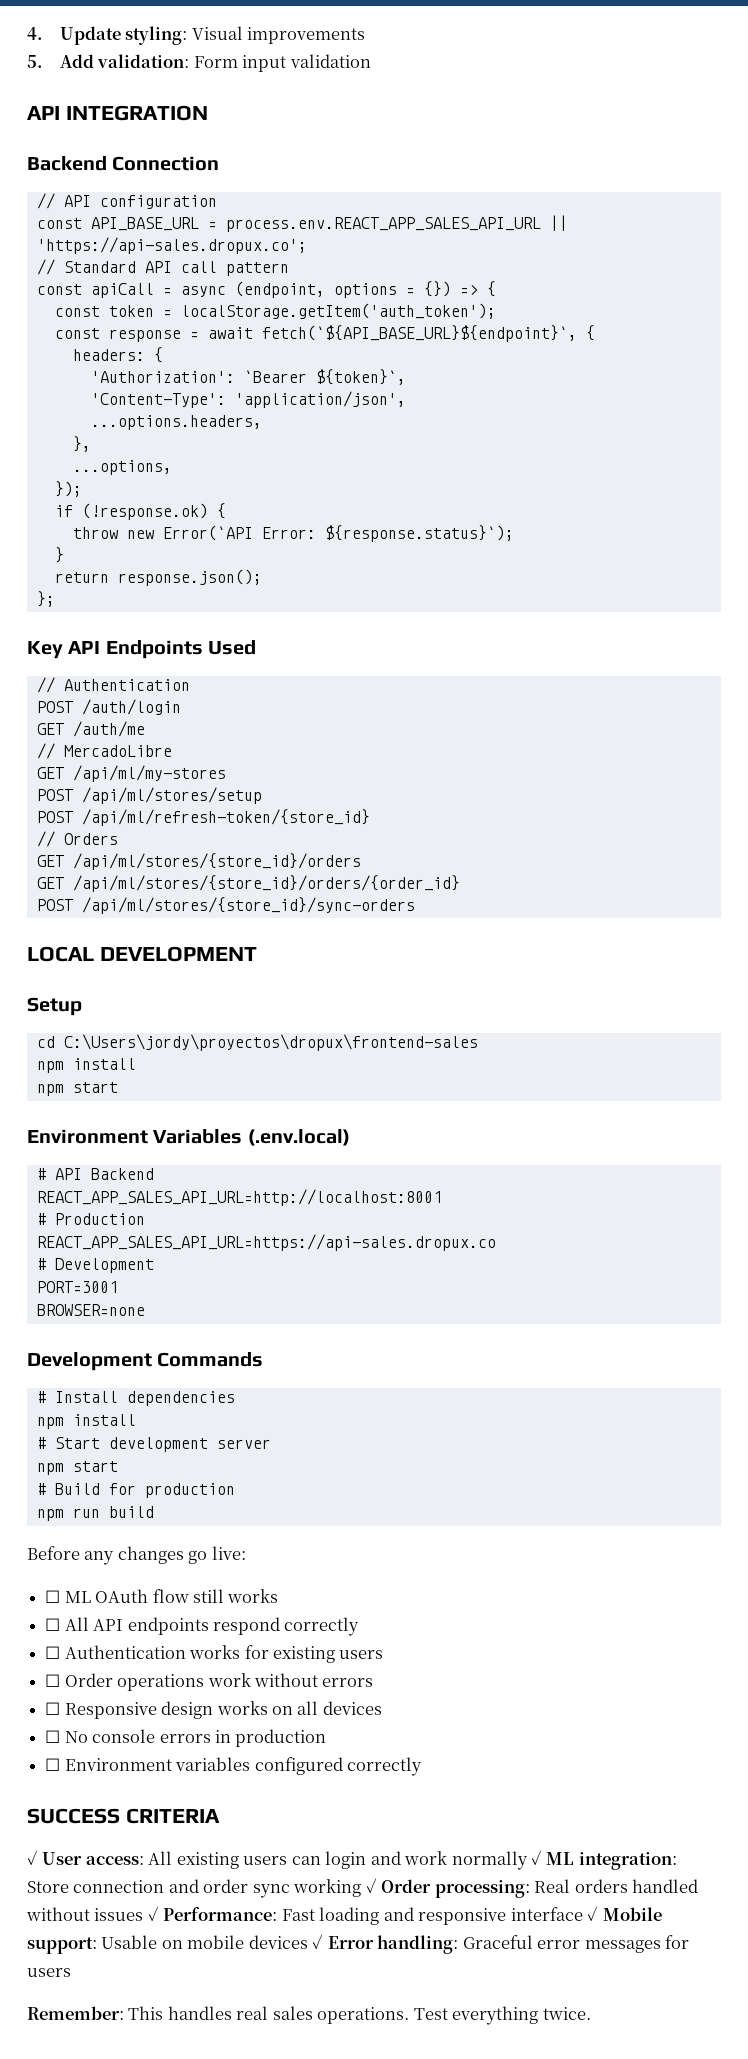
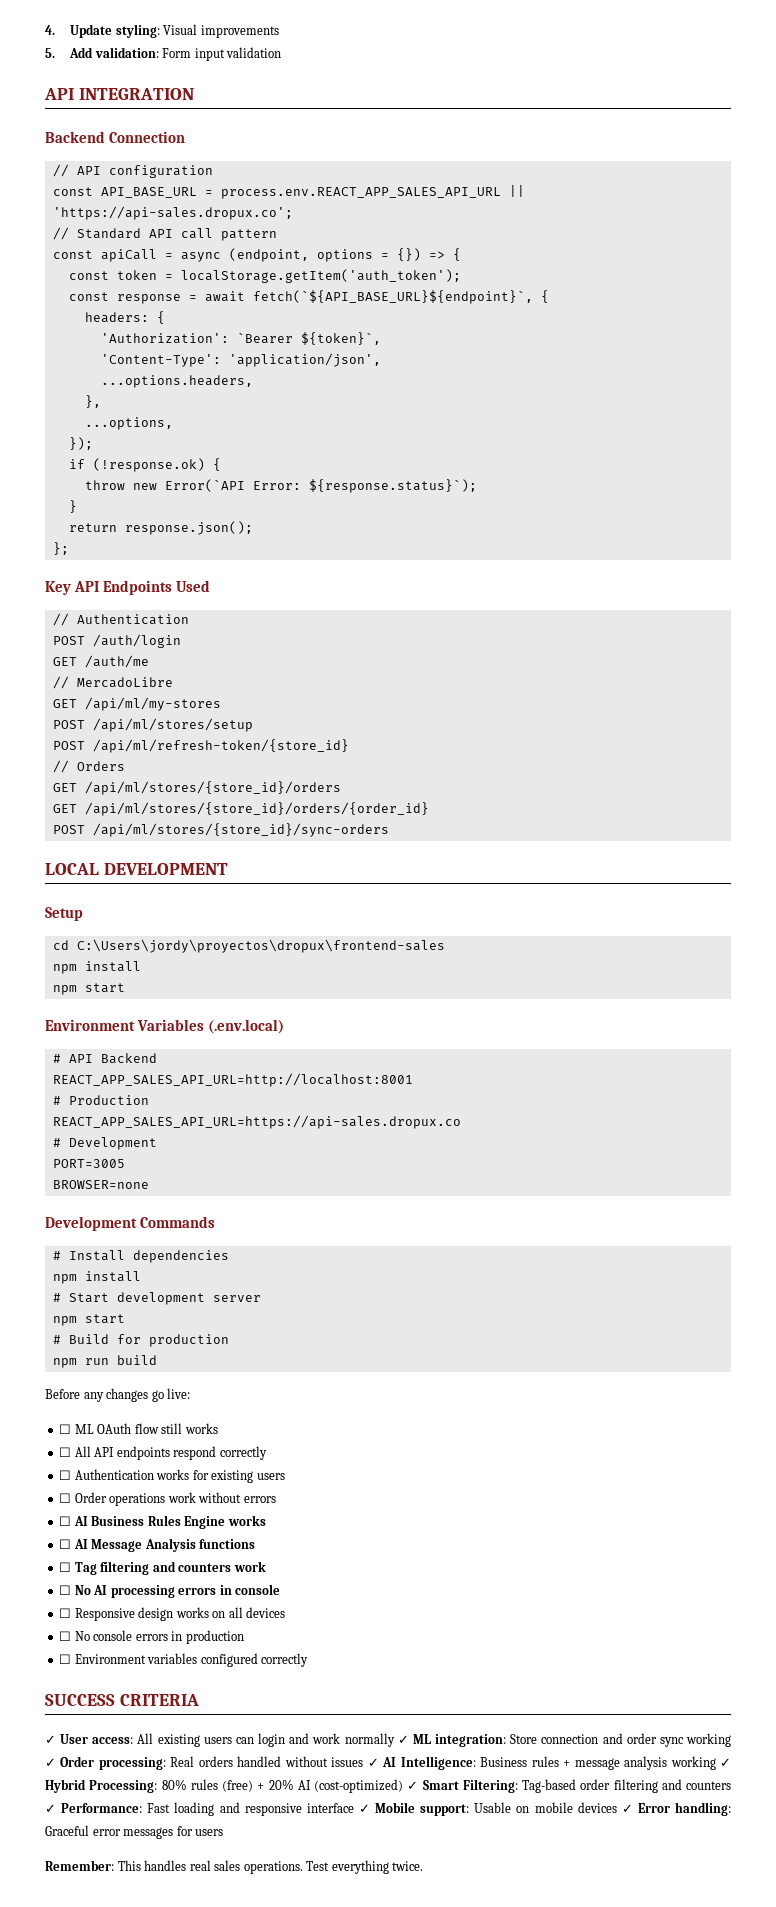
- PORT=3001
+ PORT=3005
+ ☐ AI Business Rules Engine works
+ ☐ AI Message Analysis functions
+ ☐ Tag filtering and counters work
+ ☐ No AI processing errors in console
- ✓ User access: All existing users can login and work normally ✓ ML integration: Store connection and order sync working ✓ Order processing: Real orders handled without issues ✓ Performance: Fast loading and responsive interface ✓ Mobile support: Usable on mobile devices ✓ Error handling: Graceful error messages for users
+ ✓ User access: All existing users can login and work normally ✓ ML integration: Store connection and order sync working ✓ Order processing: Real orders handled without issues ✓ AI Intelligence: Business rules + message analysis working ✓ Hybrid Processing: 80% rules (free) + 20% AI (cost-optimized) ✓ Smart Filtering: Tag-based order filtering and counters ✓ Performance: Fast loading and responsive interface ✓ Mobile support: Usable on mobile devices ✓ Error handling: Graceful error messages for users

